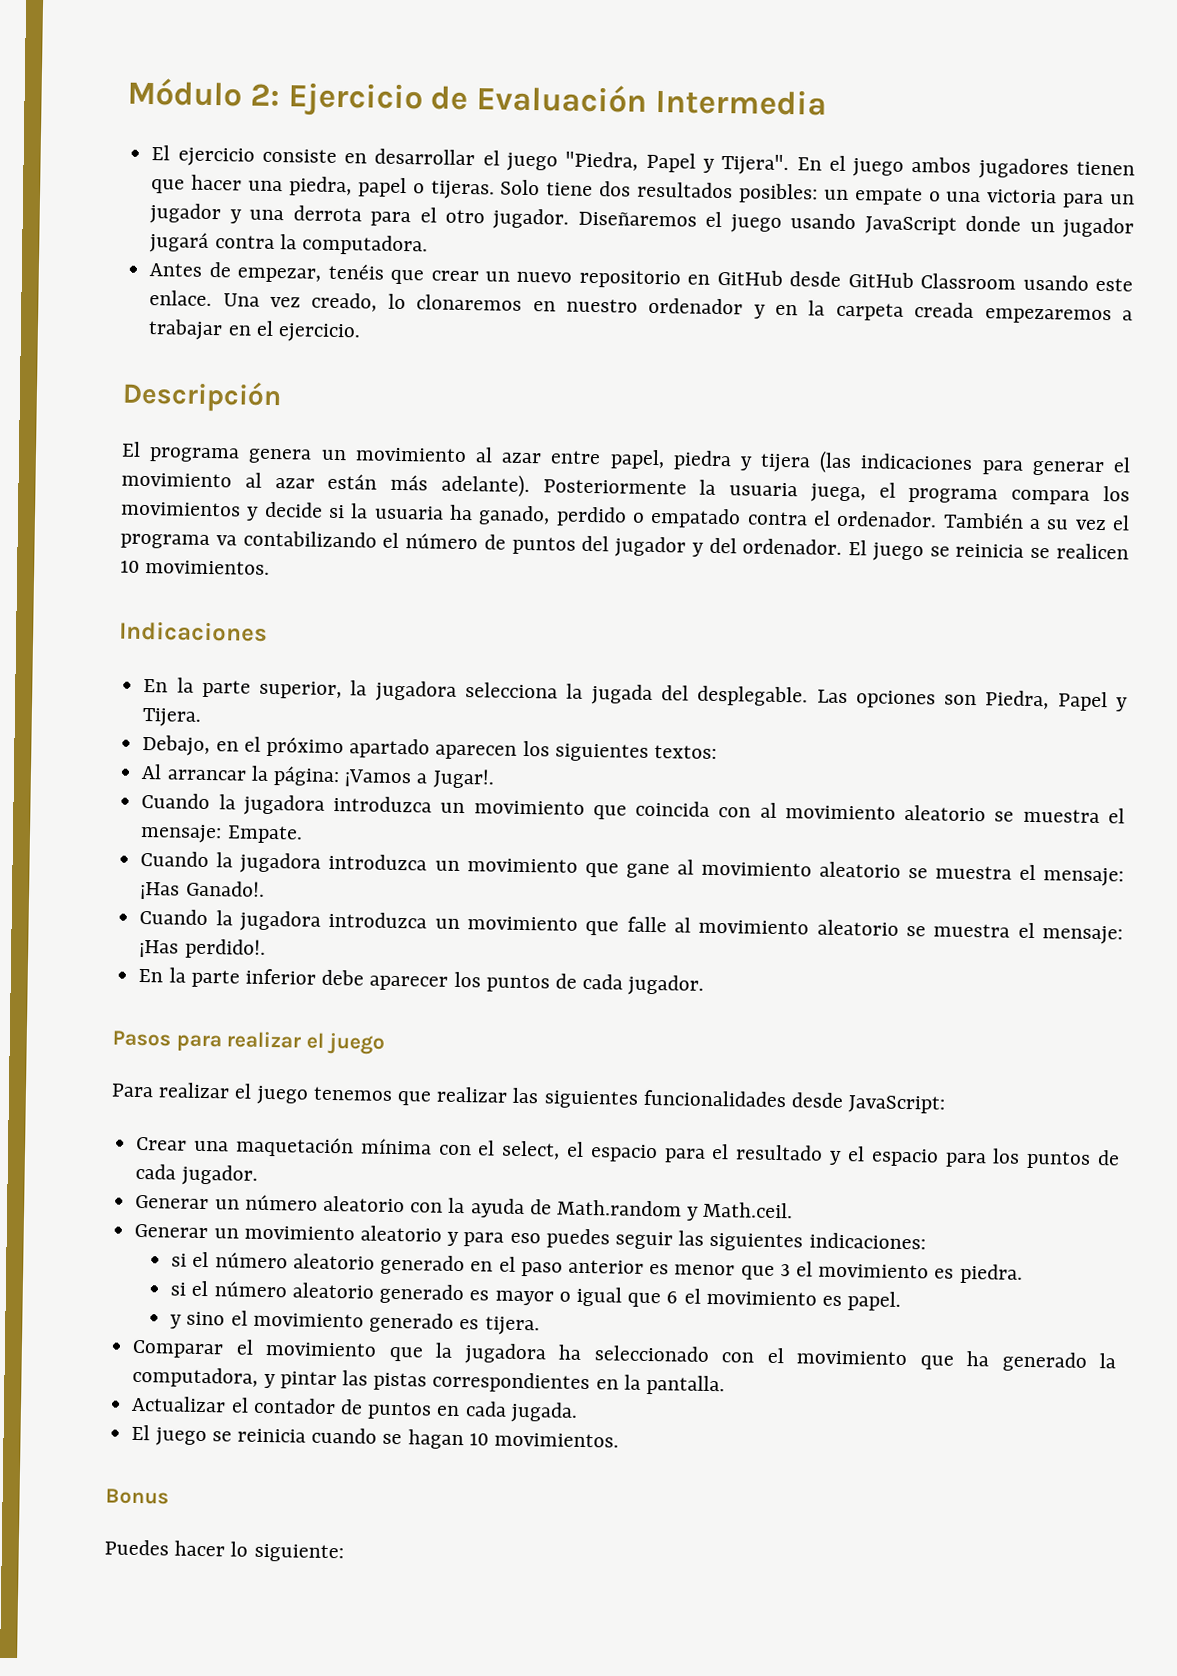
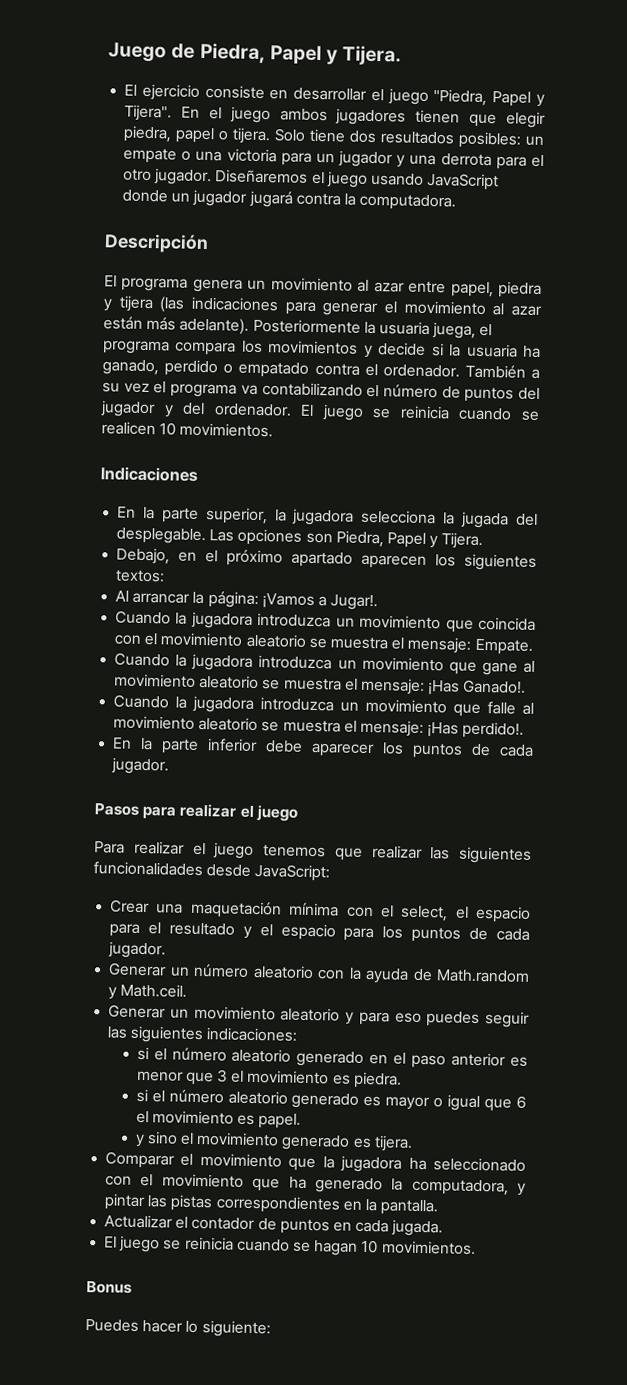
- Módulo 2: Ejercicio de Evaluación Intermedia
+ Juego de Piedra, Papel y Tijera.
- En el juego ambos jugadores tienen que hacer una piedra, papel o tijeras.
+ En el juego ambos jugadores tienen que elegir piedra, papel o tijera.
- Antes de empezar, tenéis que crear un nuevo repositorio en GitHub desde GitHub Classroom usando este enlace. Una vez creado, lo clonaremos en nuestro ordenador y en la carpeta creada empezaremos a trabajar en el ejercicio.
- El juego se reinicia se realicen 10 movimientos.
+ El juego se reinicia cuando se realicen 10 movimientos.
- Cuando la jugadora introduzca un movimiento que coincida con al movimiento aleatorio se muestra el mensaje: Empate.
+ Cuando la jugadora introduzca un movimiento que coincida con el movimiento aleatorio se muestra el mensaje: Empate.

